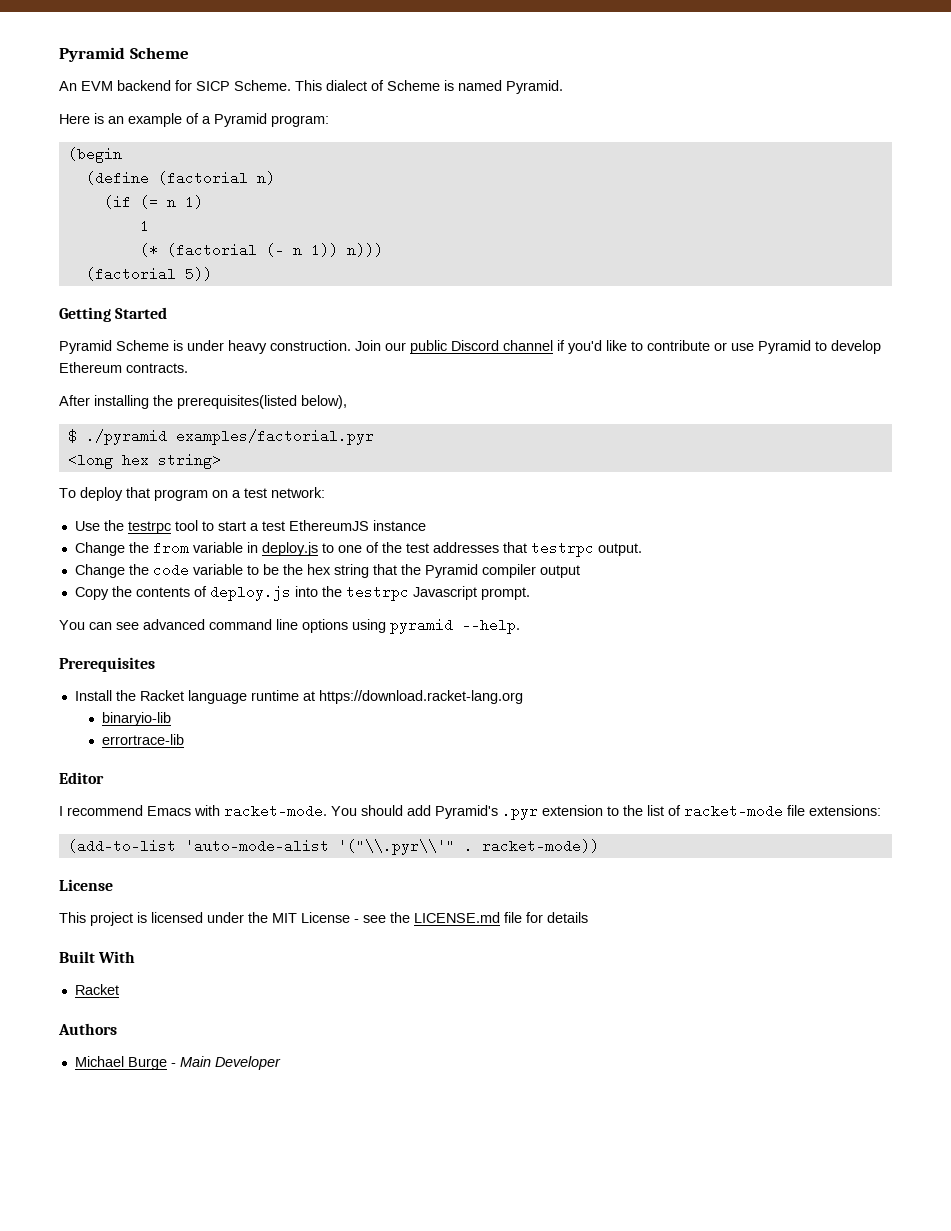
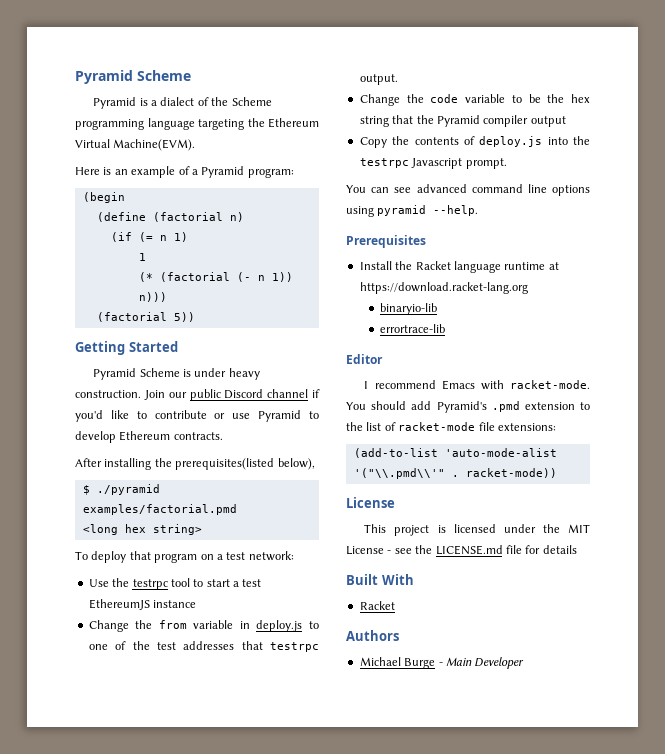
- An EVM backend for SICP Scheme. This dialect of Scheme is named Pyramid.
+ Pyramid is a dialect of the Scheme programming language targeting the Ethereum Virtual Machine(EVM).
- $ ./pyramid examples/factorial.pyr
+ $ ./pyramid examples/factorial.pmd
- You should add Pyramid's .pyr extension to the list of racket-mode file extensions:
+ You should add Pyramid's .pmd extension to the list of racket-mode file extensions:
- (add-to-list 'auto-mode-alist '("\\.pyr\\'" . racket-mode))
+ (add-to-list 'auto-mode-alist '("\\.pmd\\'" . racket-mode))

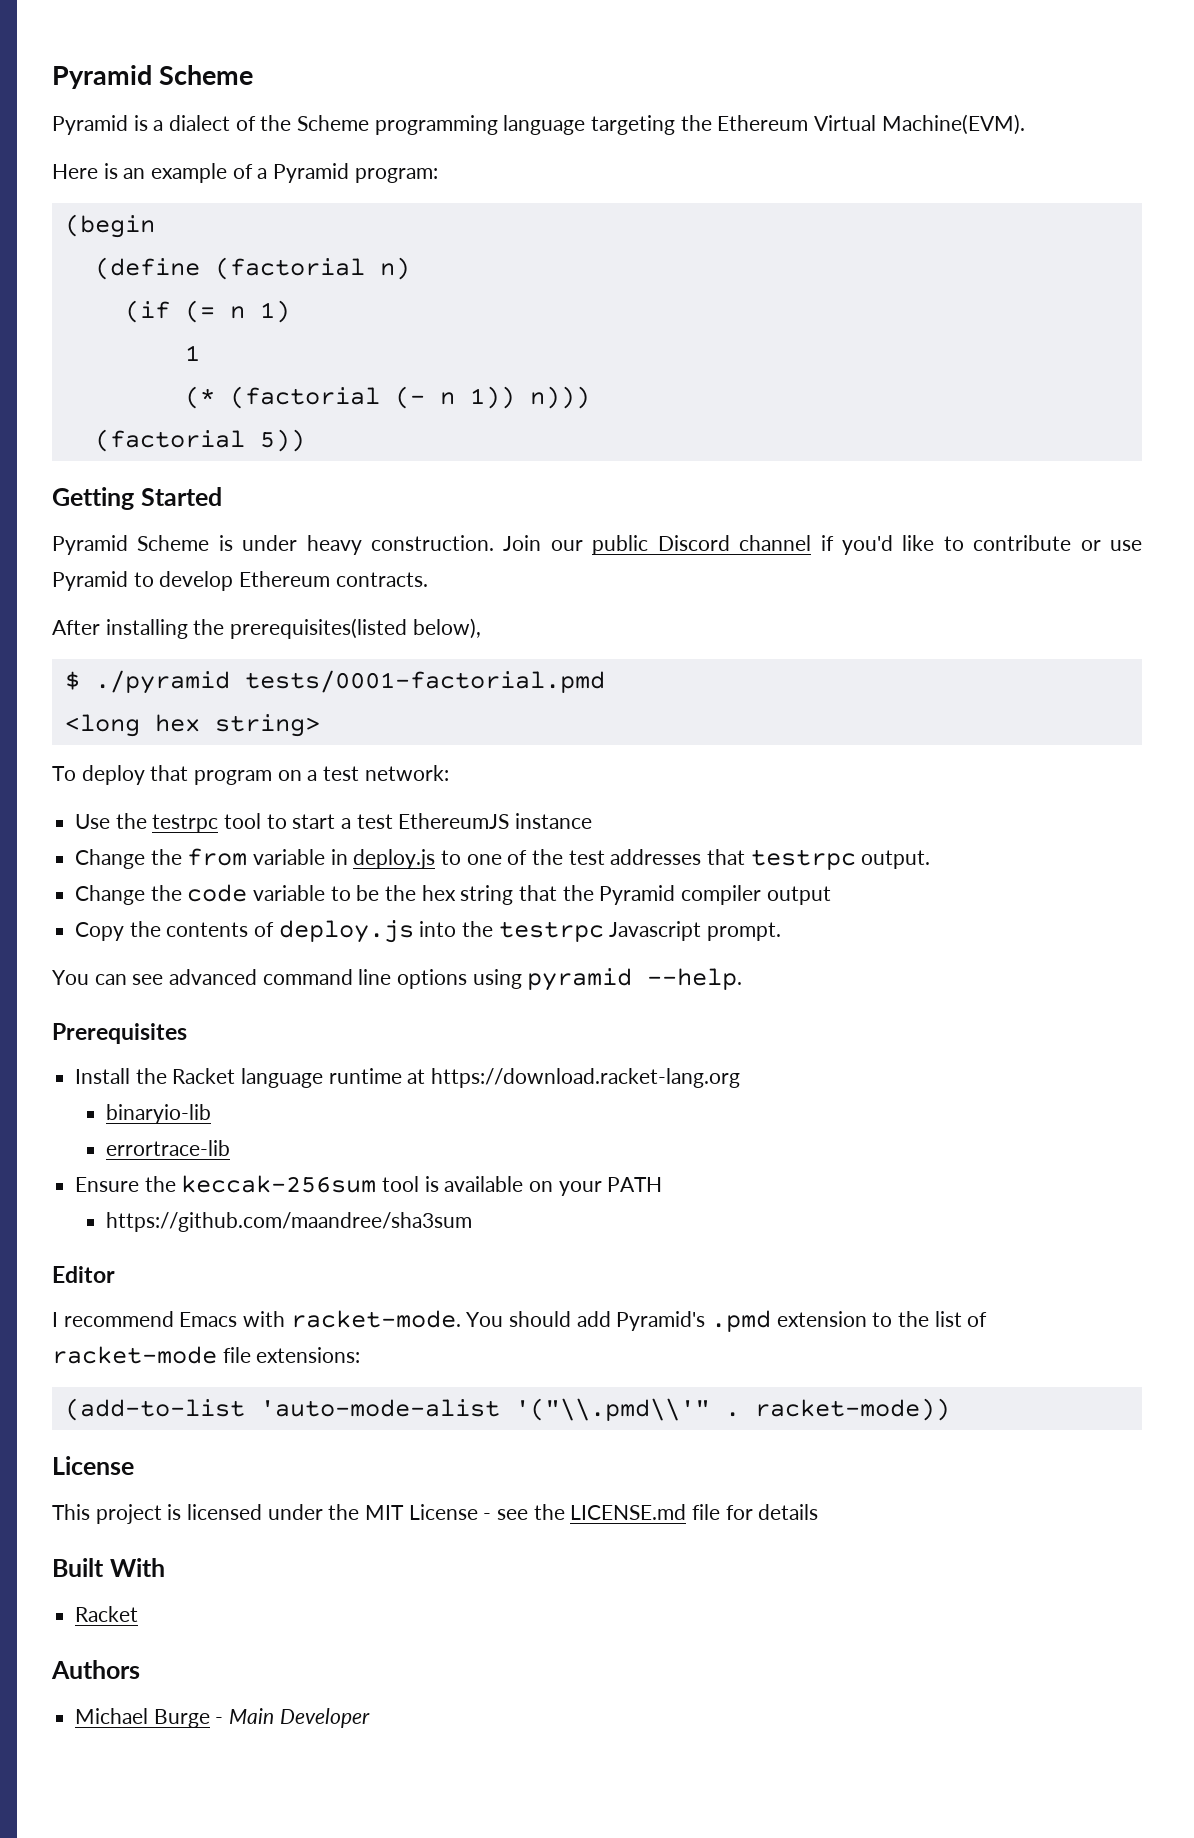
- $ ./pyramid examples/factorial.pmd
+ $ ./pyramid tests/0001-factorial.pmd
+ Ensure the keccak-256sum tool is available on your PATH
+ https://github.com/maandree/sha3sum

